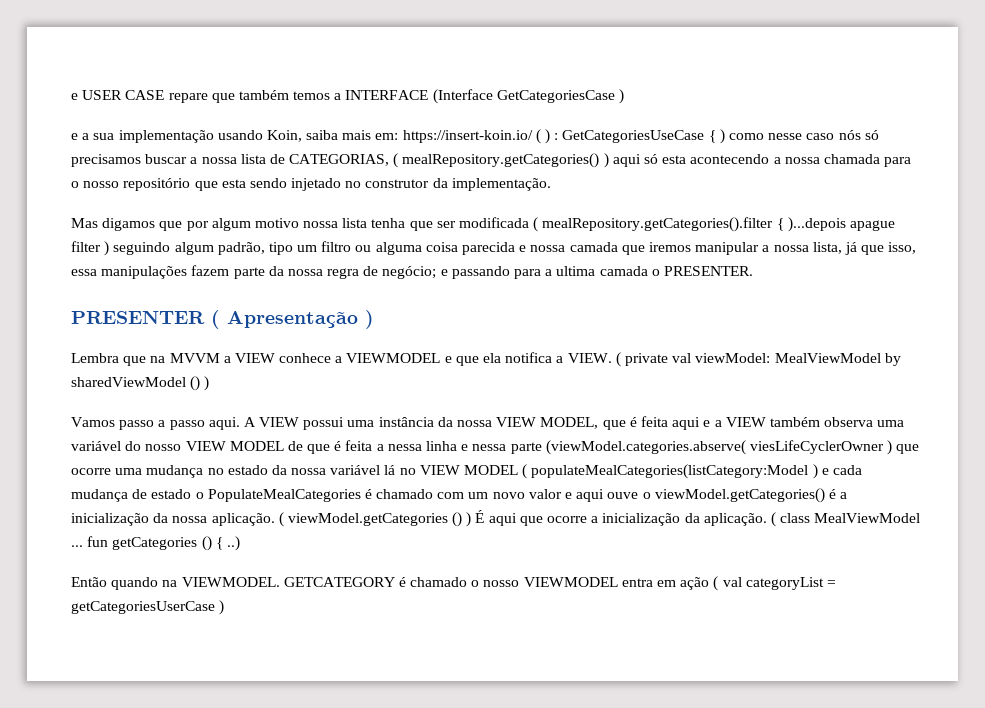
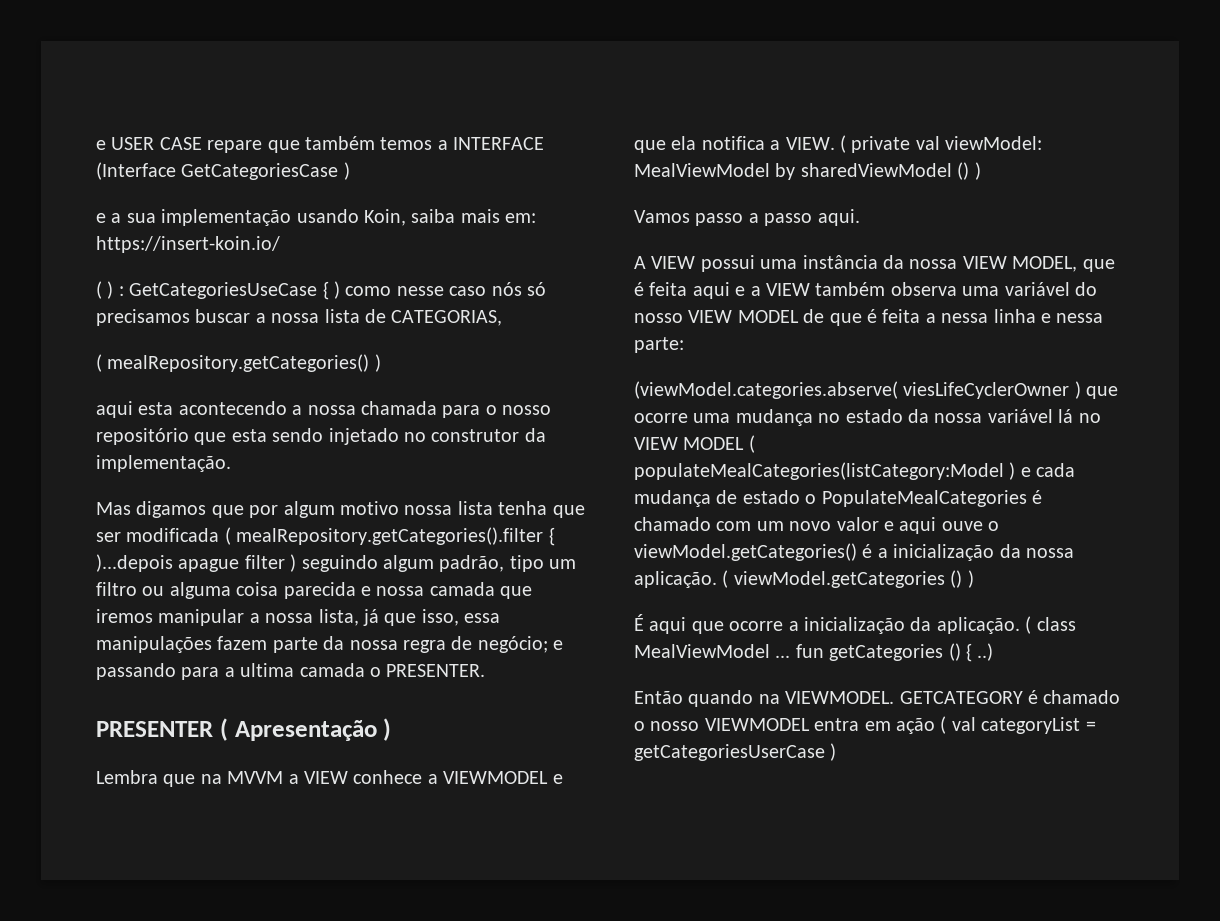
- e a sua implementação usando Koin, saiba mais em: https://insert-koin.io/ ( ) : GetCategoriesUseCase { ) como nesse caso nós só precisamos buscar a nossa lista de CATEGORIAS, ( mealRepository.getCategories() ) aqui só esta acontecendo a nossa chamada para o nosso repositório que esta sendo injetado no construtor da implementação.
+ e a sua implementação usando Koin, saiba mais em: https://insert-koin.io/
+ ( ) : GetCategoriesUseCase { ) como nesse caso nós só precisamos buscar a nossa lista de CATEGORIAS,
+ ( mealRepository.getCategories() )
+ aqui esta acontecendo a nossa chamada para o nosso repositório que esta sendo injetado no construtor da implementação.
- Vamos passo a passo aqui. A VIEW possui uma instância da nossa VIEW MODEL, que é feita aqui e a VIEW também observa uma variável do nosso VIEW MODEL de que é feita a nessa linha e nessa parte (viewModel.categories.abserve( viesLifeCyclerOwner ) que ocorre uma mudança no estado da nossa variável lá no VIEW MODEL ( populateMealCategories(listCategory:Model ) e cada mudança de estado o PopulateMealCategories é chamado com um novo valor e aqui ouve o viewModel.getCategories() é a inicialização da nossa aplicação.
+ Vamos passo a passo aqui.
+ A VIEW possui uma instância da nossa VIEW MODEL, que é feita aqui e a VIEW também observa uma variável do nosso VIEW MODEL de que é feita a nessa linha e nessa parte:
+ (viewModel.categories.abserve( viesLifeCyclerOwner ) que ocorre uma mudança no estado da nossa variável lá no VIEW MODEL ( populateMealCategories(listCategory:Model ) e cada mudança de estado o PopulateMealCategories é chamado com um novo valor e aqui ouve o viewModel.getCategories() é a inicialização da nossa aplicação.
- ( viewModel.getCategories () ) É aqui que ocorre a inicialização da aplicação.
+ ( viewModel.getCategories () )
+ É aqui que ocorre a inicialização da aplicação.

